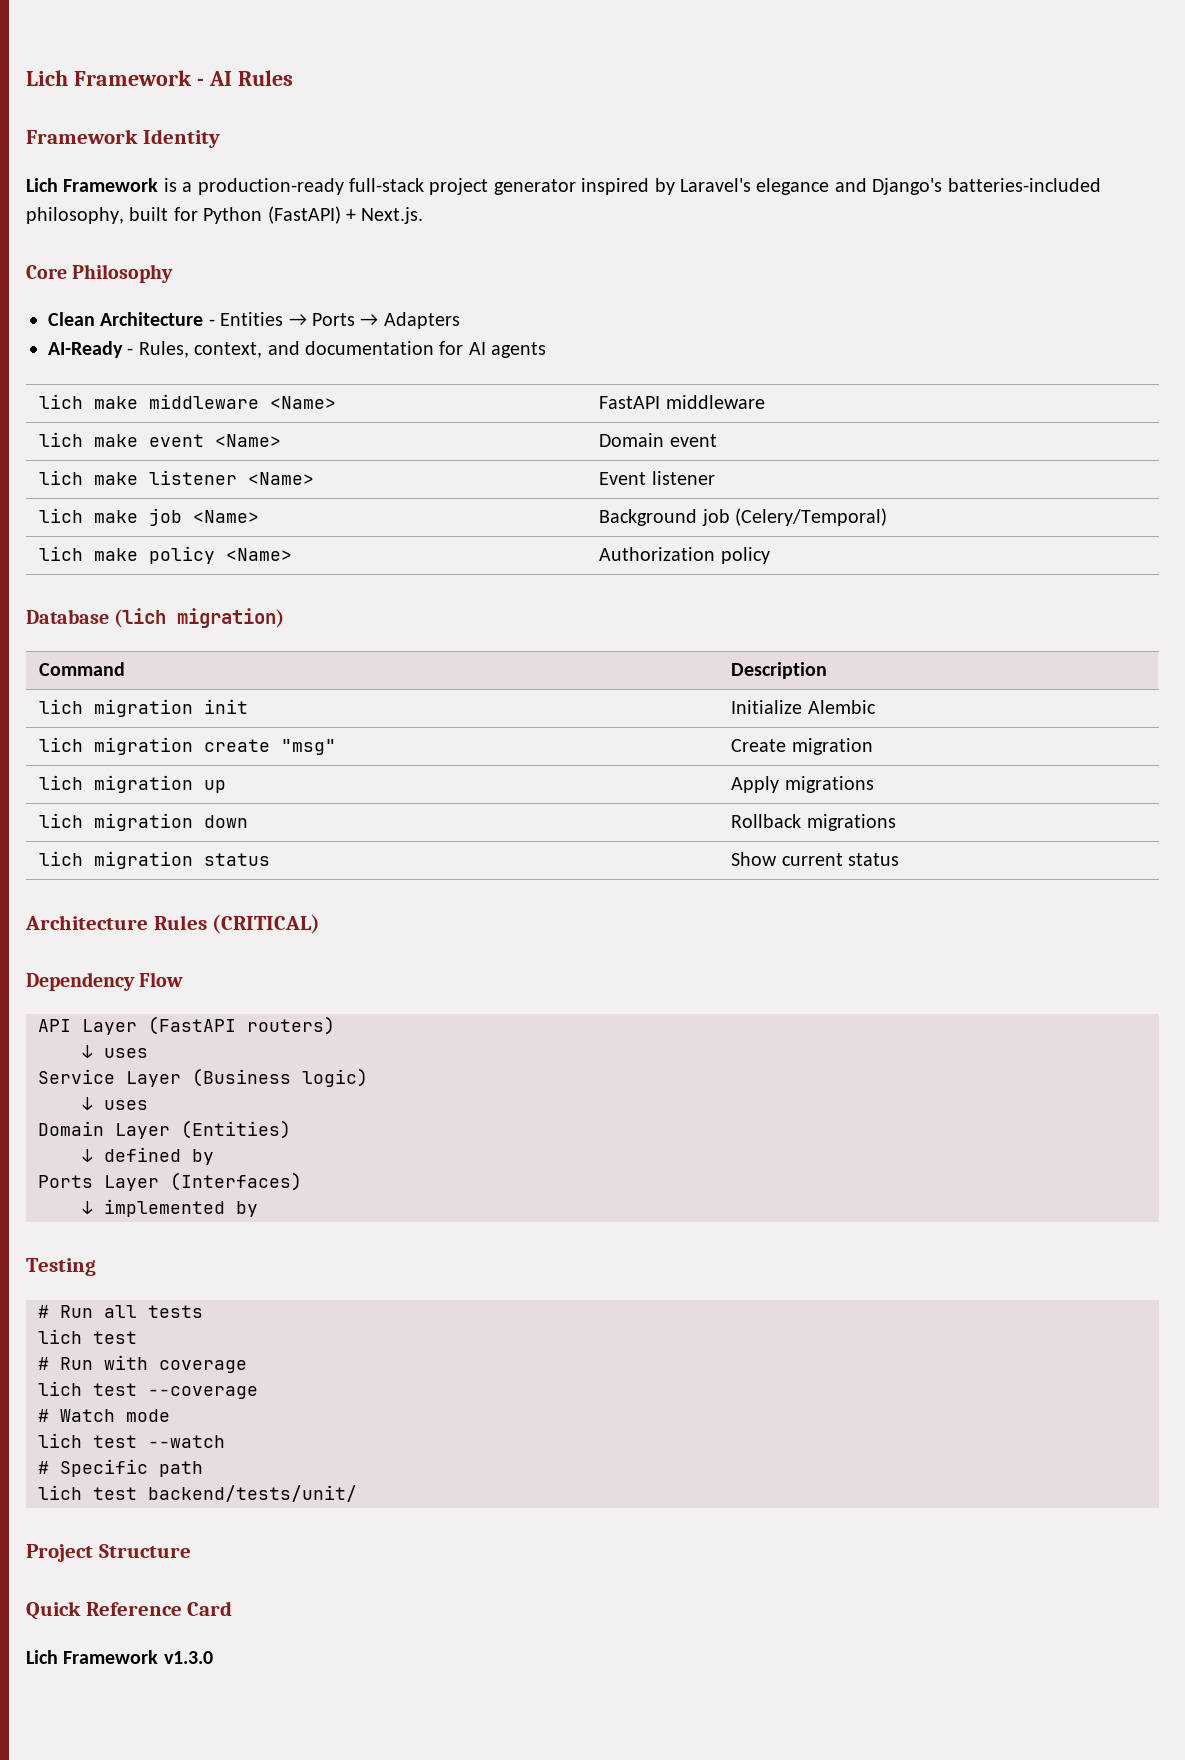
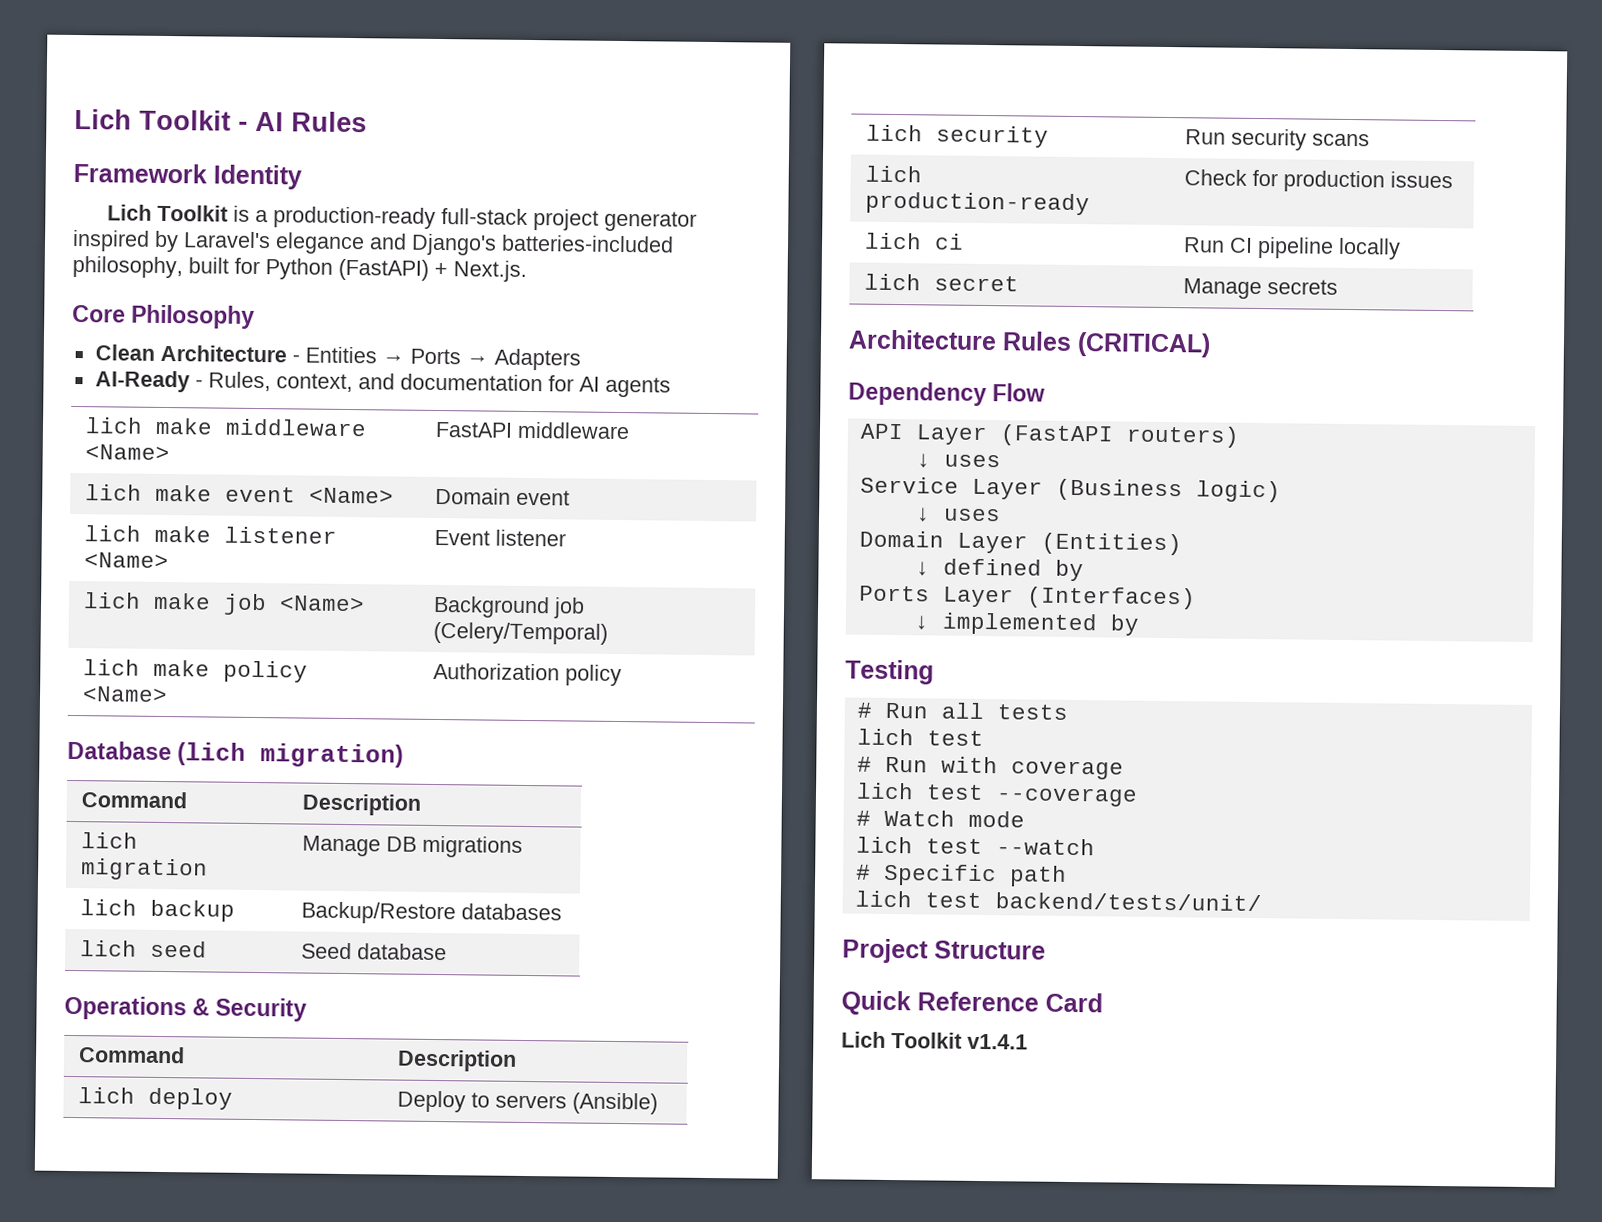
- Lich Framework - AI Rules
+ Lich Toolkit - AI Rules
- Lich Framework is a production-ready full-stack project generator inspired by Laravel's elegance and Django's batteries-included philosophy, built for Python (FastAPI) + Next.js.
+ Lich Toolkit is a production-ready full-stack project generator inspired by Laravel's elegance and Django's batteries-included philosophy, built for Python (FastAPI) + Next.js.
- lich migration init | Initialize Alembic
- lich migration create "msg" | Create migration
- lich migration up | Apply migrations
- lich migration down | Rollback migrations
- lich migration status | Show current status
+ lich migration | Manage DB migrations
+ lich backup | Backup/Restore databases
+ lich seed | Seed database
+ Operations & Security
+ Command | Description
+ lich deploy | Deploy to servers (Ansible)
+ lich security | Run security scans
+ lich production-ready | Check for production issues
+ lich ci | Run CI pipeline locally
+ lich secret | Manage secrets
- Lich Framework v1.3.0
+ Lich Toolkit v1.4.1

